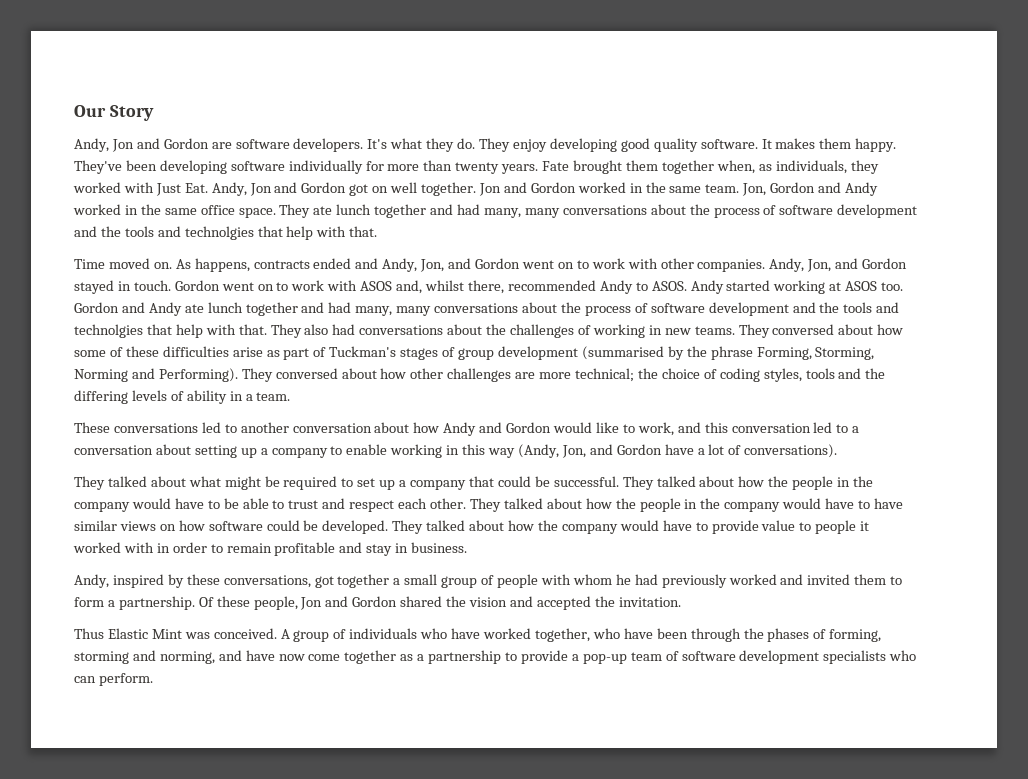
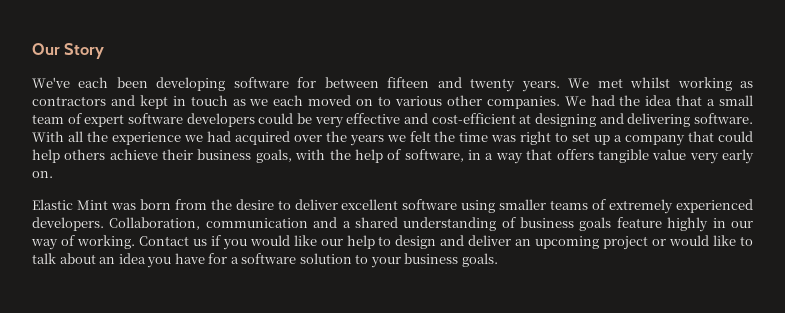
- Andy, Jon and Gordon are software developers. It's what they do. They enjoy developing good quality software. It makes them happy. They've been developing software individually for more than twenty years. Fate brought them together when, as individuals, they worked with Just Eat. Andy, Jon and Gordon got on well together. Jon and Gordon worked in the same team. Jon, Gordon and Andy worked in the same office space. They ate lunch together and had many, many conversations about the process of software development and the tools and technolgies that help with that.
- Time moved on. As happens, contracts ended and Andy, Jon, and Gordon went on to work with other companies. Andy, Jon, and Gordon stayed in touch. Gordon went on to work with ASOS and, whilst there, recommended Andy to ASOS. Andy started working at ASOS too. Gordon and Andy ate lunch together and had many, many conversations about the process of software development and the tools and technolgies that help with that. They also had conversations about the challenges of working in new teams. They conversed about how some of these difficulties arise as part of Tuckman's stages of group development (summarised by the phrase Forming, Storming, Norming and Performing). They conversed about how other challenges are more technical; the choice of coding styles, tools and the differing levels of ability in a team.
- These conversations led to another conversation about how Andy and Gordon would like to work, and this conversation led to a conversation about setting up a company to enable working in this way (Andy, Jon, and Gordon have a lot of conversations).
- They talked about what might be required to set up a company that could be successful. They talked about how the people in the company would have to be able to trust and respect each other. They talked about how the people in the company would have to have similar views on how software could be developed. They talked about how the company would have to provide value to people it worked with in order to remain profitable and stay in business.
- Andy, inspired by these conversations, got together a small group of people with whom he had previously worked and invited them to form a partnership. Of these people, Jon and Gordon shared the vision and accepted the invitation.
- Thus Elastic Mint was conceived. A group of individuals who have worked together, who have been through the phases of forming, storming and norming, and have now come together as a partnership to provide a pop-up team of software development specialists who can perform.
+ We've each been developing software for between fifteen and twenty years. We met whilst working as contractors and kept in touch as we each moved on to various other companies. We had the idea that a small team of expert software developers could be very effective and cost-efficient at designing and delivering software. With all the experience we had acquired over the years we felt the time was right to set up a company that could help others achieve their business goals, with the help of software, in a way that offers tangible value very early on.
+ Elastic Mint was born from the desire to deliver excellent software using smaller teams of extremely experienced developers. Collaboration, communication and a shared understanding of business goals feature highly in our way of working. Contact us if you would like our help to design and deliver an upcoming project or would like to talk about an idea you have for a software solution to your business goals.

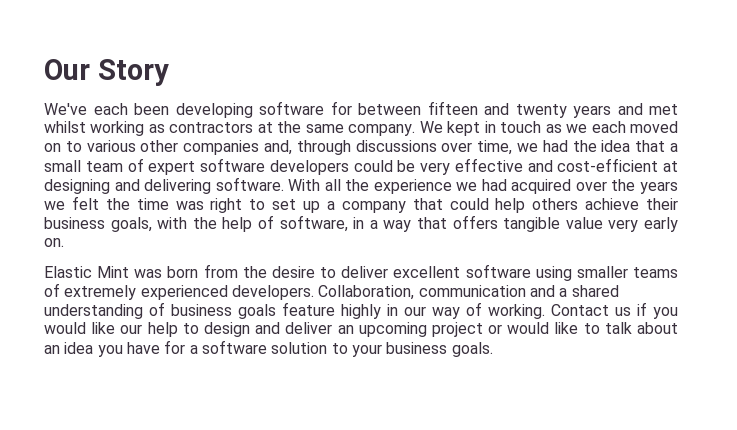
- We've each been developing software for between fifteen and twenty years. We met whilst working as contractors and kept in touch as we each moved on to various other companies. We had the idea that a small team of expert software developers could be very effective and cost-efficient at designing and delivering software.
+ We've each been developing software for between fifteen and twenty years and met whilst working as contractors at the same company. We kept in touch as we each moved on to various other companies and, through discussions over time, we had the idea that a small team of expert software developers could be very effective and cost-efficient at designing and delivering software.

